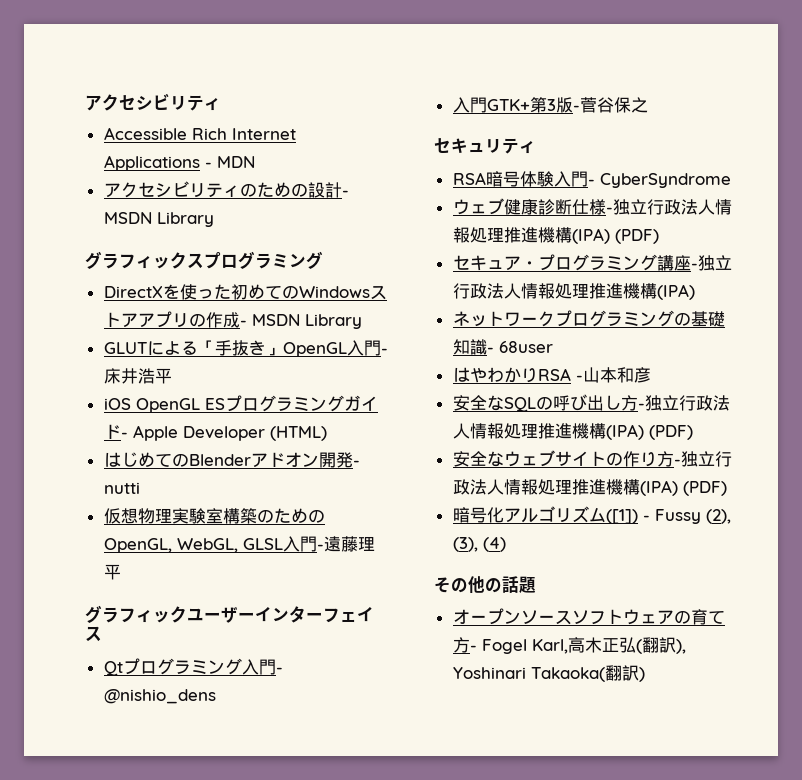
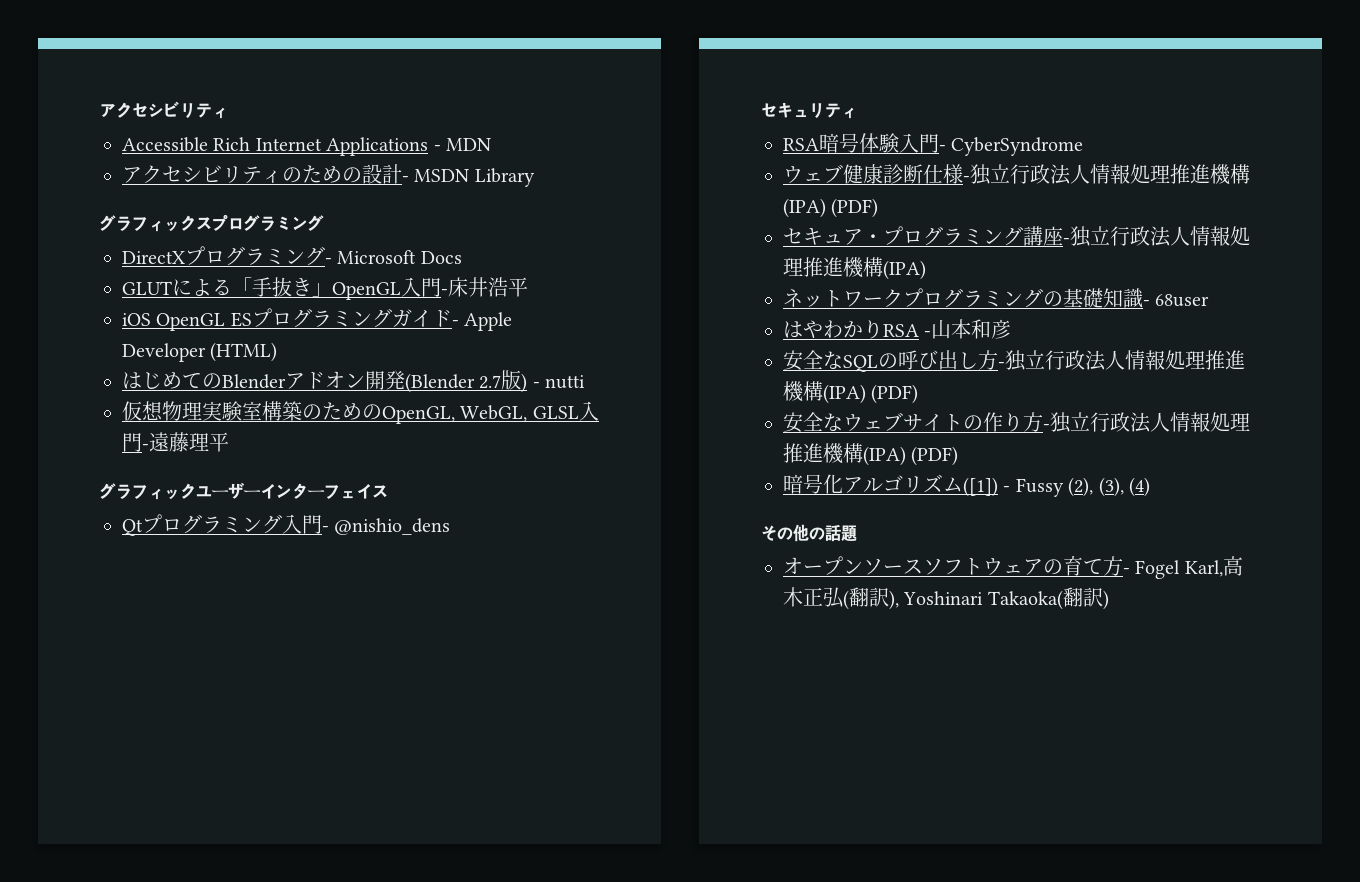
- DirectXを使った初めてのWindowsストアアプリの作成- MSDN Library
+ DirectXプログラミング- Microsoft Docs
- はじめてのBlenderアドオン開発- nutti
+ はじめてのBlenderアドオン開発(Blender 2.7版) - nutti
- 入門GTK+第3版-菅谷保之

